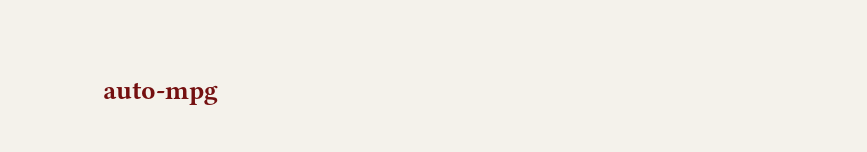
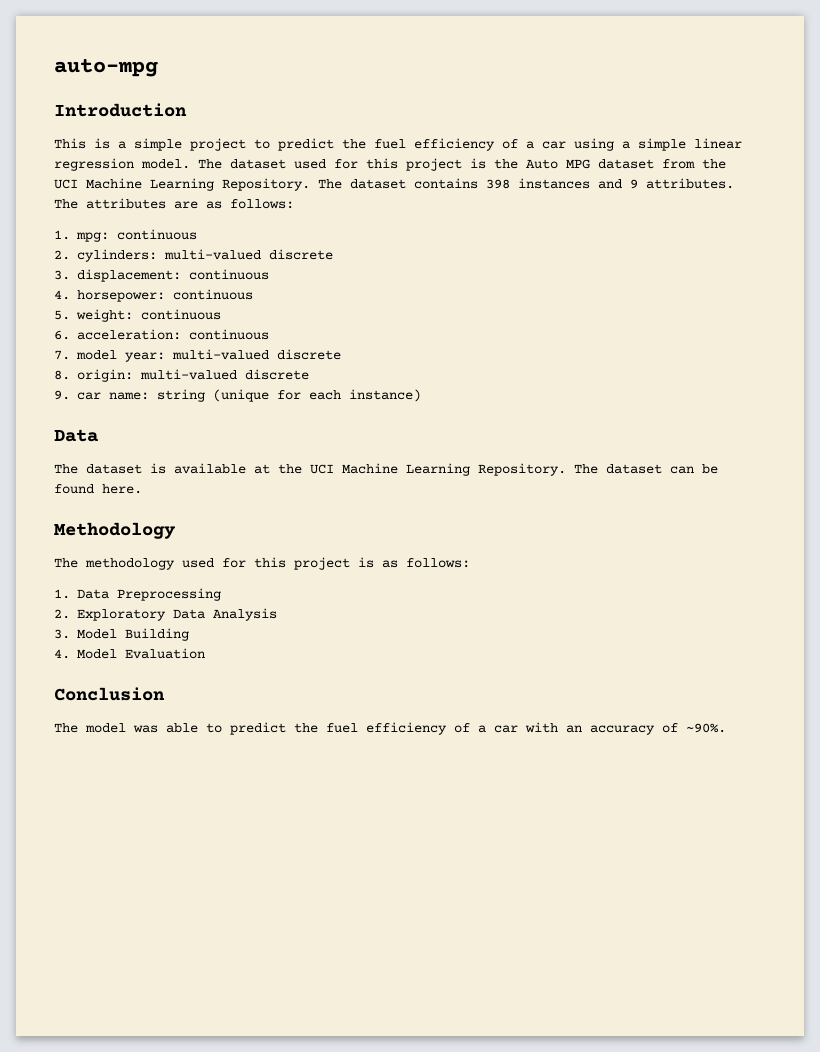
+ Introduction
+ This is a simple project to predict the fuel efficiency of a car using a simple linear regression model. The dataset used for this project is the Auto MPG dataset from the UCI Machine Learning Repository. The dataset contains 398 instances and 9 attributes. The attributes are as follows:
+ 1. mpg: continuous
+ 2. cylinders: multi-valued discrete
+ 3. displacement: continuous
+ 4. horsepower: continuous
+ 5. weight: continuous
+ 6. acceleration: continuous
+ 7. model year: multi-valued discrete
+ 8. origin: multi-valued discrete
+ 9. car name: string (unique for each instance)
+ Data
+ The dataset is available at the UCI Machine Learning Repository. The dataset can be found here.
+ Methodology
+ The methodology used for this project is as follows:
+ 1. Data Preprocessing
+ 2. Exploratory Data Analysis
+ 3. Model Building
+ 4. Model Evaluation
+ Conclusion
+ The model was able to predict the fuel efficiency of a car with an accuracy of ~90%.

